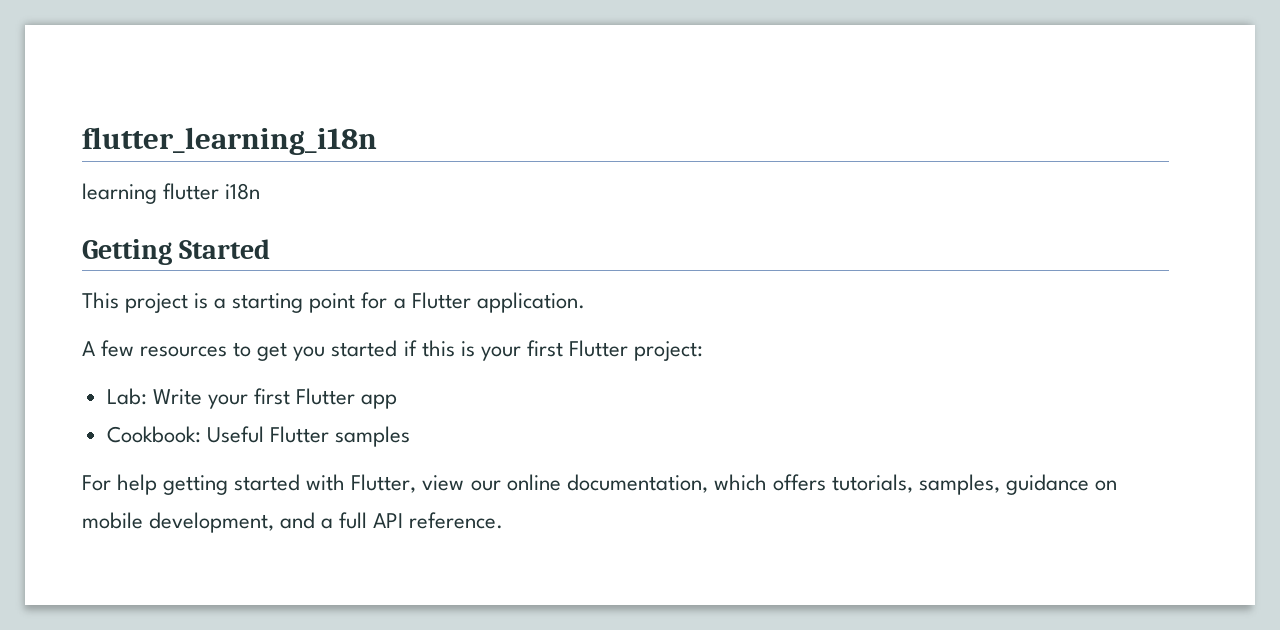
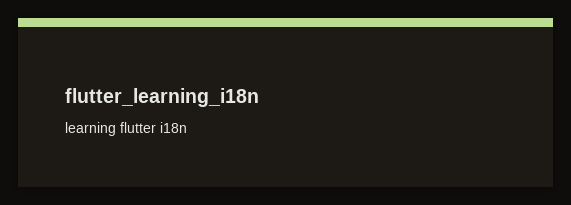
- Getting Started
- This project is a starting point for a Flutter application.
- A few resources to get you started if this is your first Flutter project:
- Lab: Write your first Flutter app
- Cookbook: Useful Flutter samples
- For help getting started with Flutter, view our online documentation, which offers tutorials, samples, guidance on mobile development, and a full API reference.

